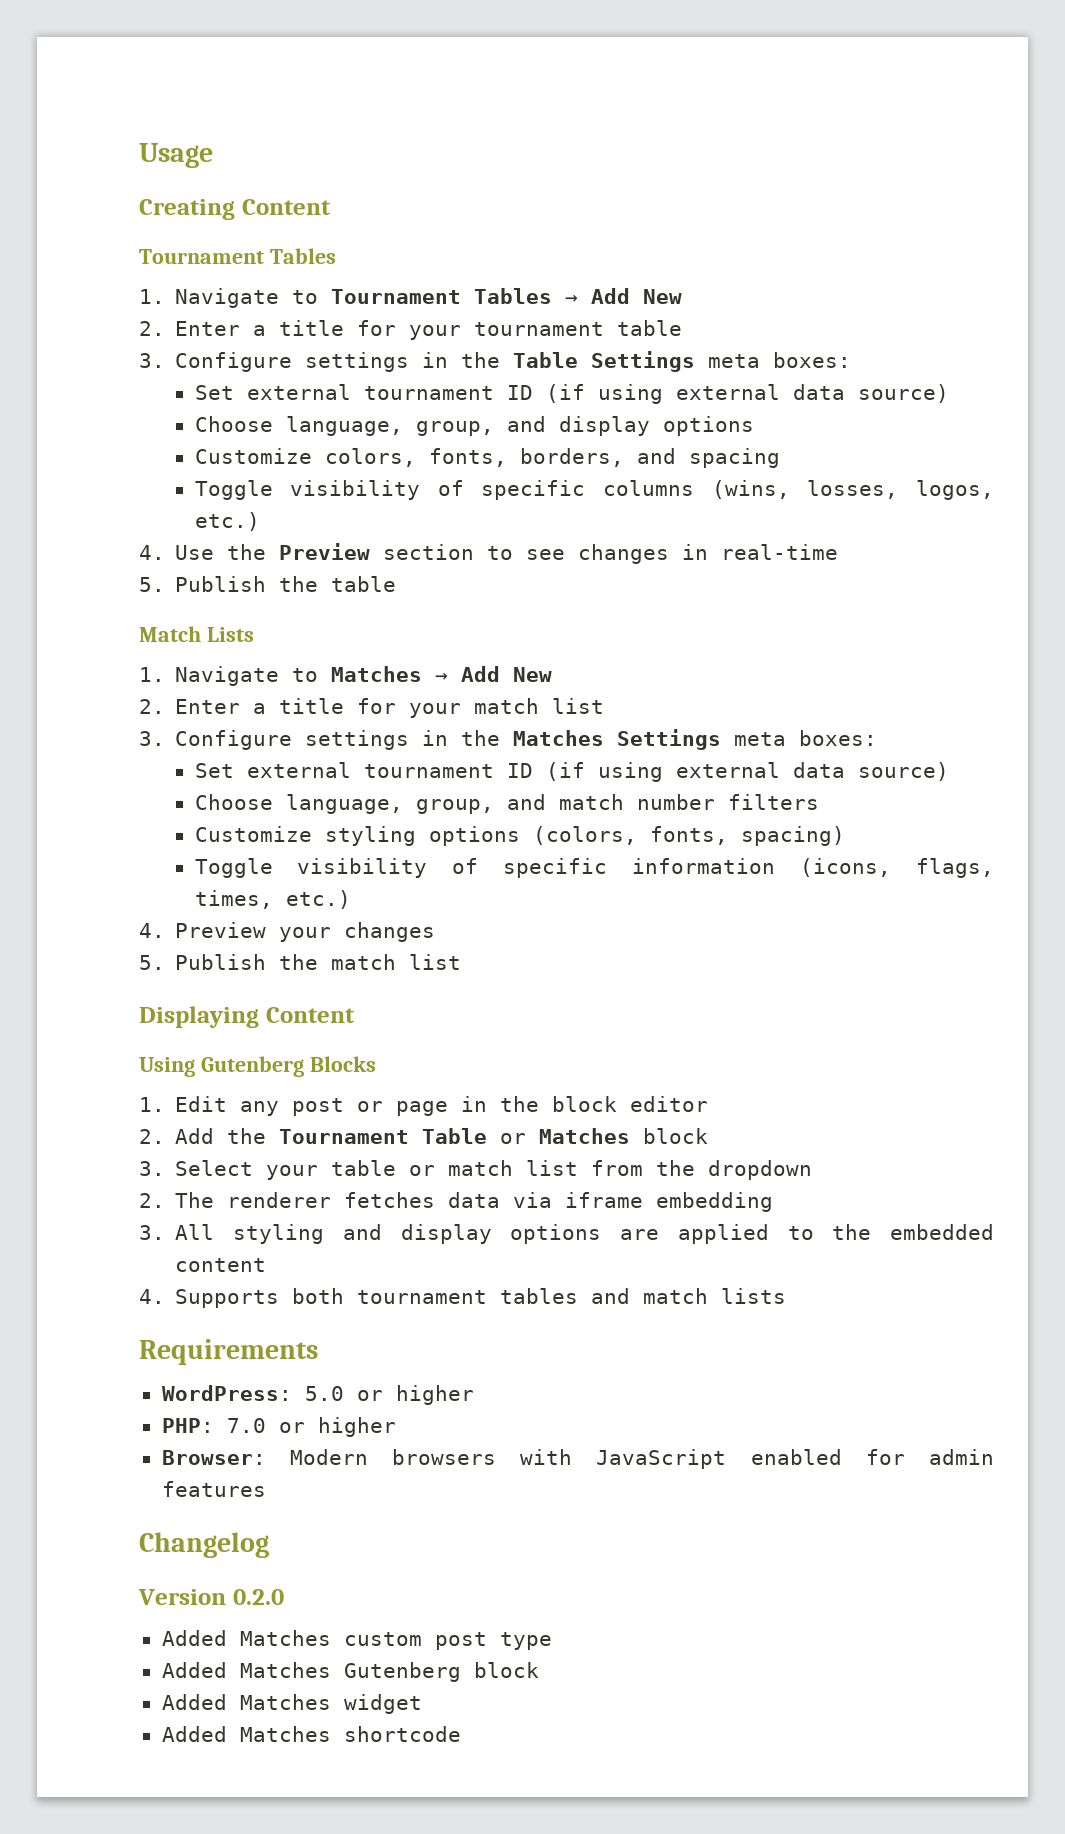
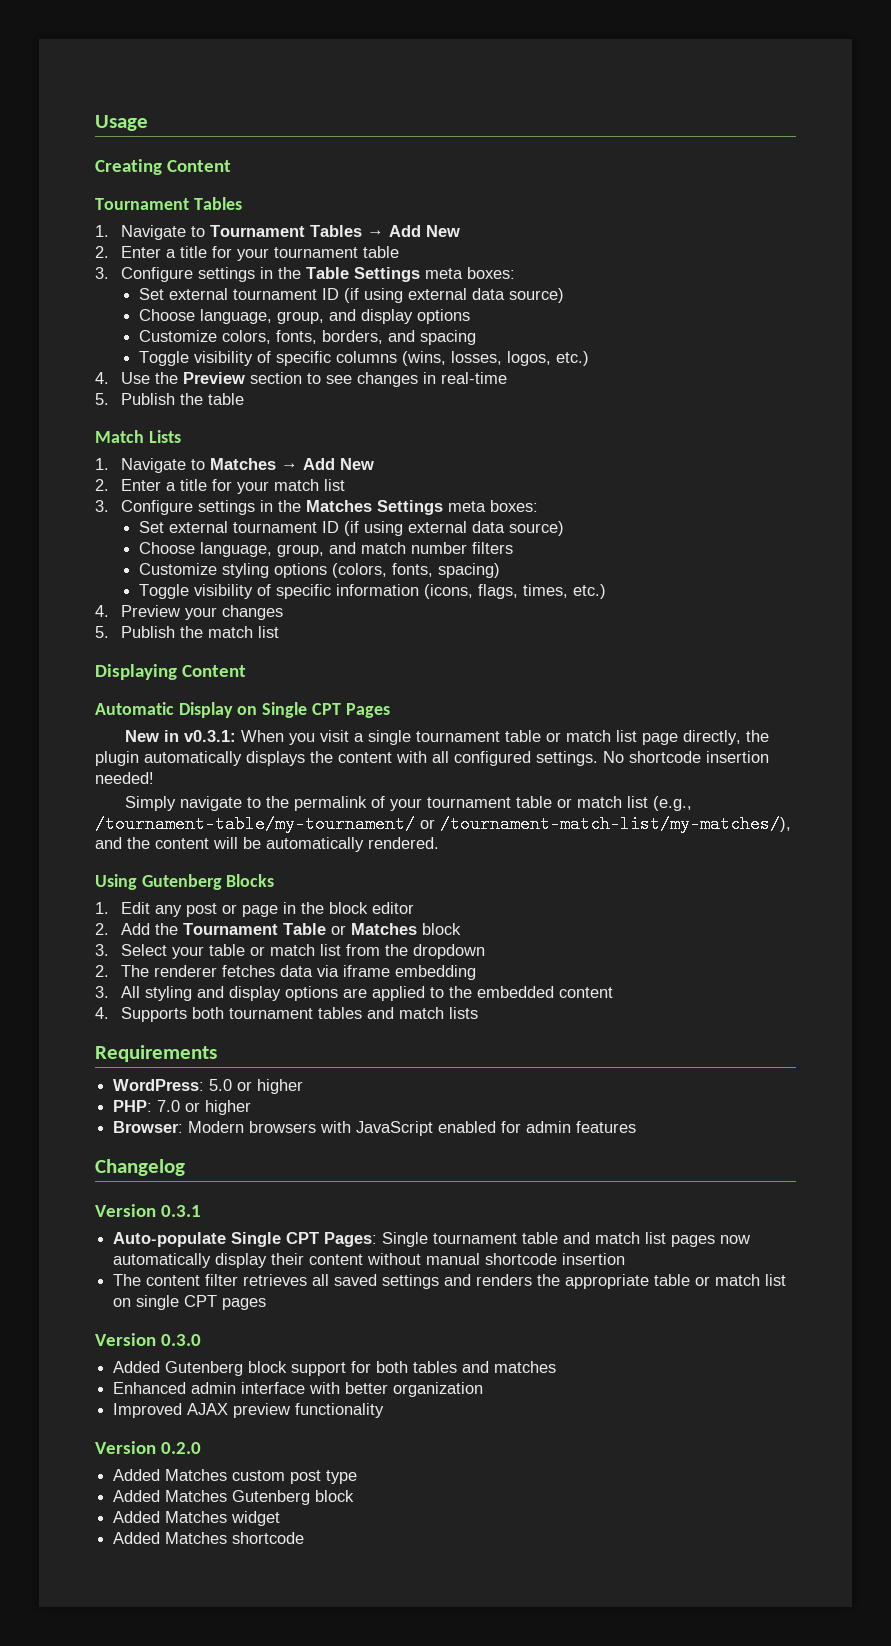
+ Automatic Display on Single CPT Pages
+ New in v0.3.1: When you visit a single tournament table or match list page directly, the plugin automatically displays the content with all configured settings. No shortcode insertion needed!
+ Simply navigate to the permalink of your tournament table or match list (e.g., /tournament-table/my-tournament/ or /tournament-match-list/my-matches/), and the content will be automatically rendered.
+ Version 0.3.1
+ Auto-populate Single CPT Pages: Single tournament table and match list pages now automatically display their content without manual shortcode insertion
+ The content filter retrieves all saved settings and renders the appropriate table or match list on single CPT pages
+ Version 0.3.0
+ Added Gutenberg block support for both tables and matches
+ Enhanced admin interface with better organization
+ Improved AJAX preview functionality

